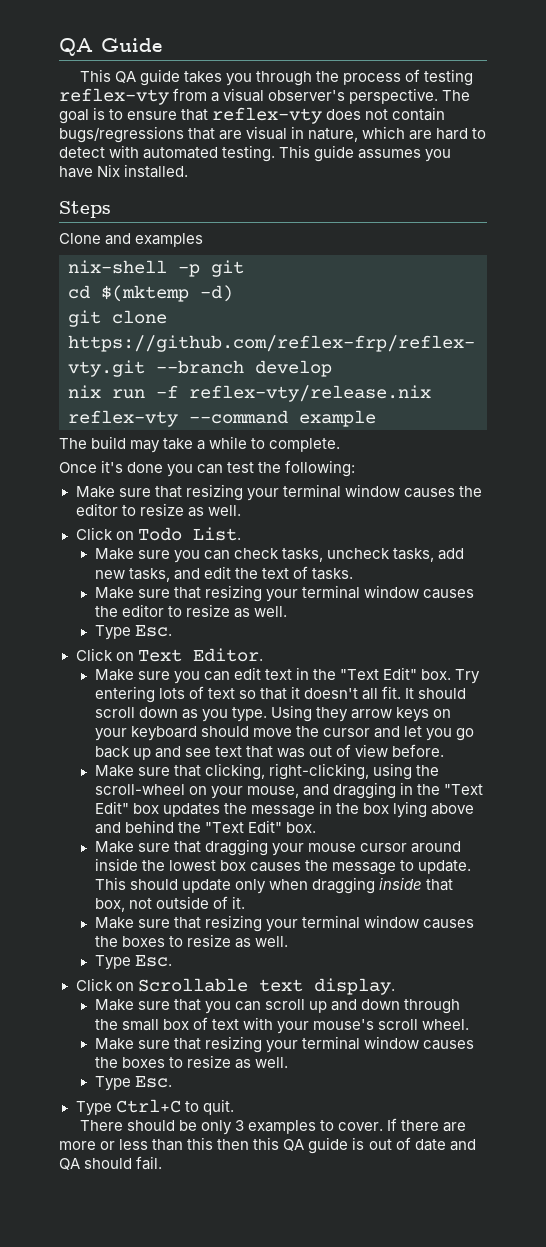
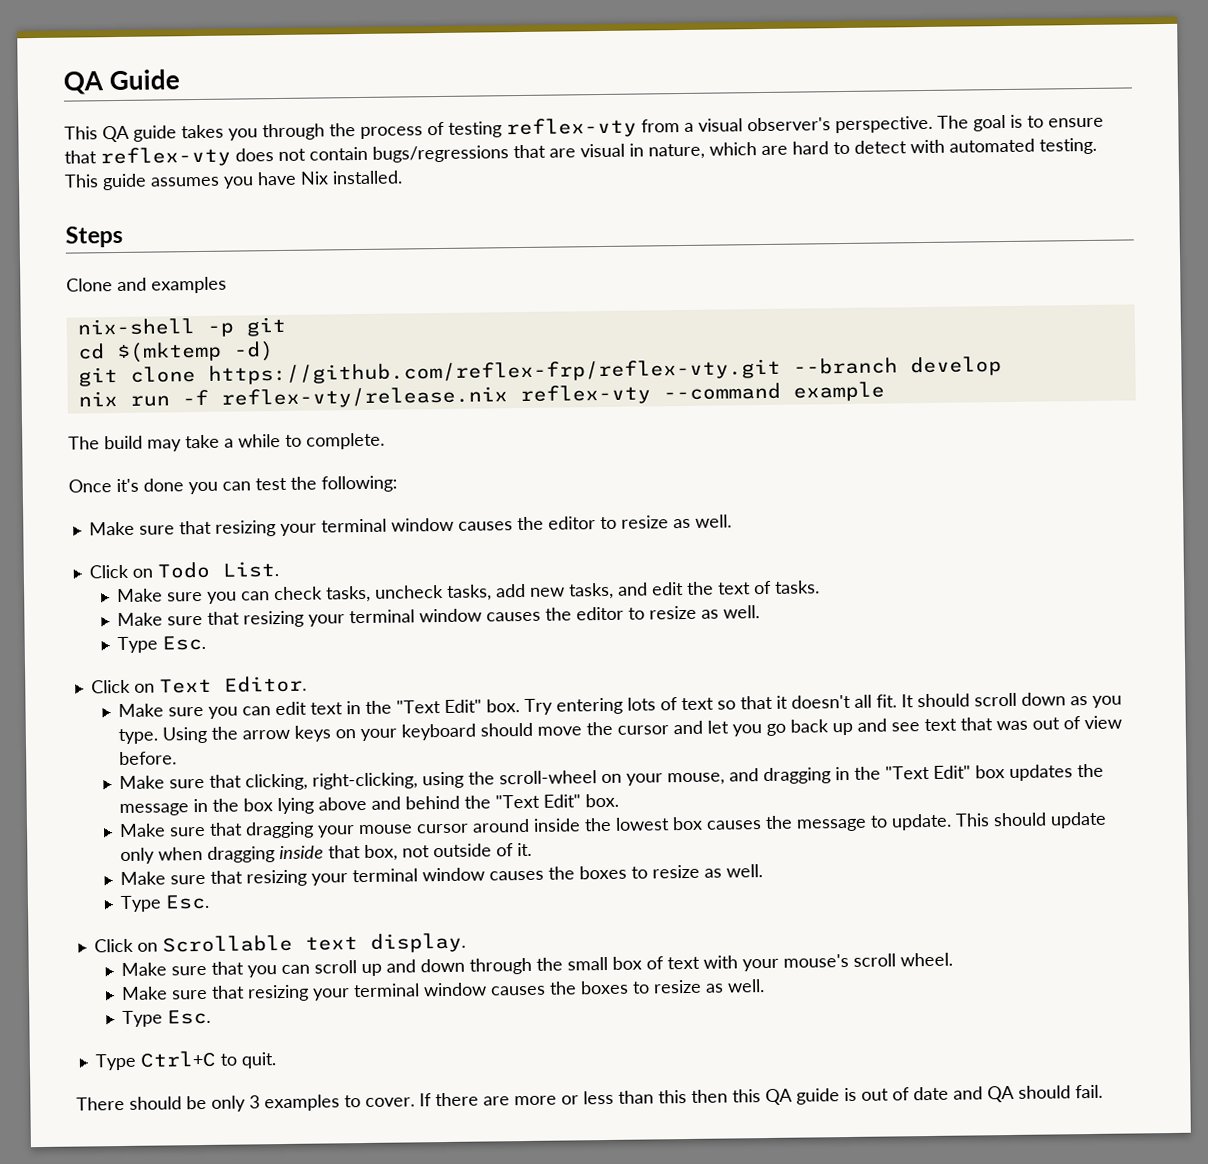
- Using they arrow keys on your keyboard should move the cursor and let you go back up and see text that was out of view before.
+ Using the arrow keys on your keyboard should move the cursor and let you go back up and see text that was out of view before.

